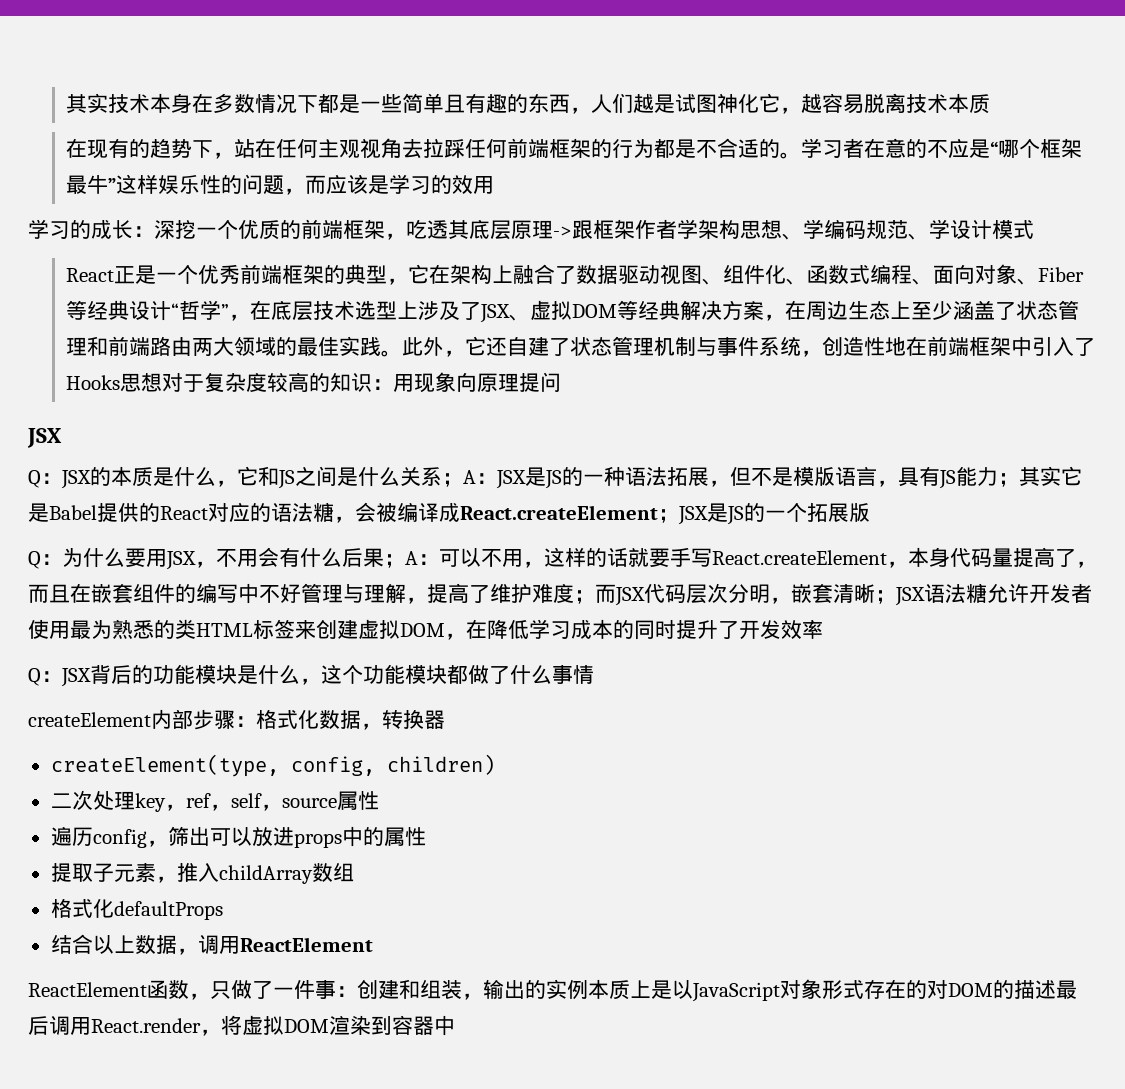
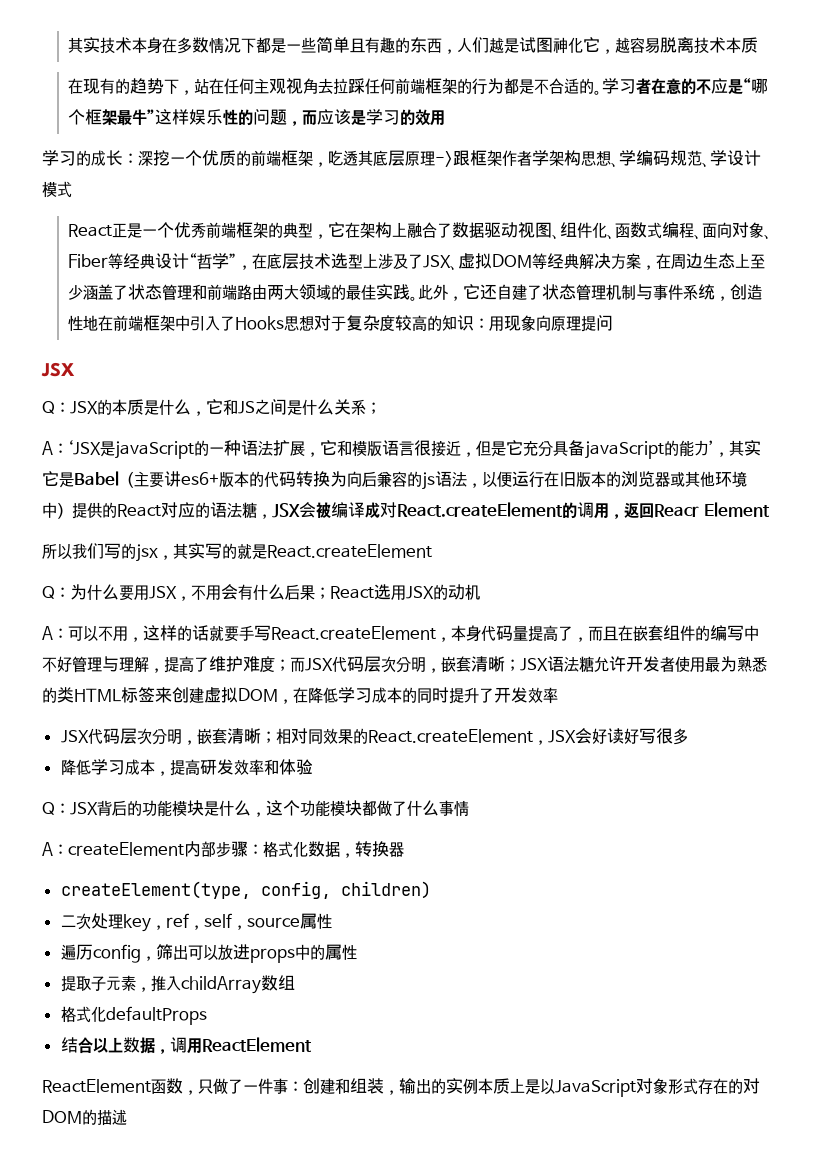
- Q：JSX的本质是什么，它和JS之间是什么关系；A：JSX是JS的一种语法拓展，但不是模版语言，具有JS能力；其实它是Babel提供的React对应的语法糖，会被编译成React.createElement；JSX是JS的一个拓展版
+ Q：JSX的本质是什么，它和JS之间是什么关系；
+ A：‘JSX是javaScript的一种语法扩展，它和模版语言很接近，但是它充分具备javaScript的能力’，其实它是Babel（主要讲es6+版本的代码转换为向后兼容的js语法，以便运行在旧版本的浏览器或其他环境中）提供的React对应的语法糖，JSX会被编译成对React.createElement的调用，返回Reacr Element
+ 所以我们写的jsx，其实写的就是React.createElement
- 为什么要用JSX，不用会有什么后果；A：
+ 为什么要用JSX，不用会有什么后果；React选用JSX的动机
+ A：
+ JSX代码层次分明，嵌套清晰；相对同效果的React.createElement，JSX会好读好写很多
+ 降低学习成本，提高研发效率和体验
- createElement内部步骤：格式化数据，转换器
+ A：createElement内部步骤：格式化数据，转换器
- ReactElement函数，只做了一件事：创建和组装，输出的实例本质上是以JavaScript对象形式存在的对DOM的描述最后调用React.render，将虚拟DOM渲染到容器中
+ ReactElement函数，只做了一件事：创建和组装，输出的实例本质上是以JavaScript对象形式存在的对DOM的描述

